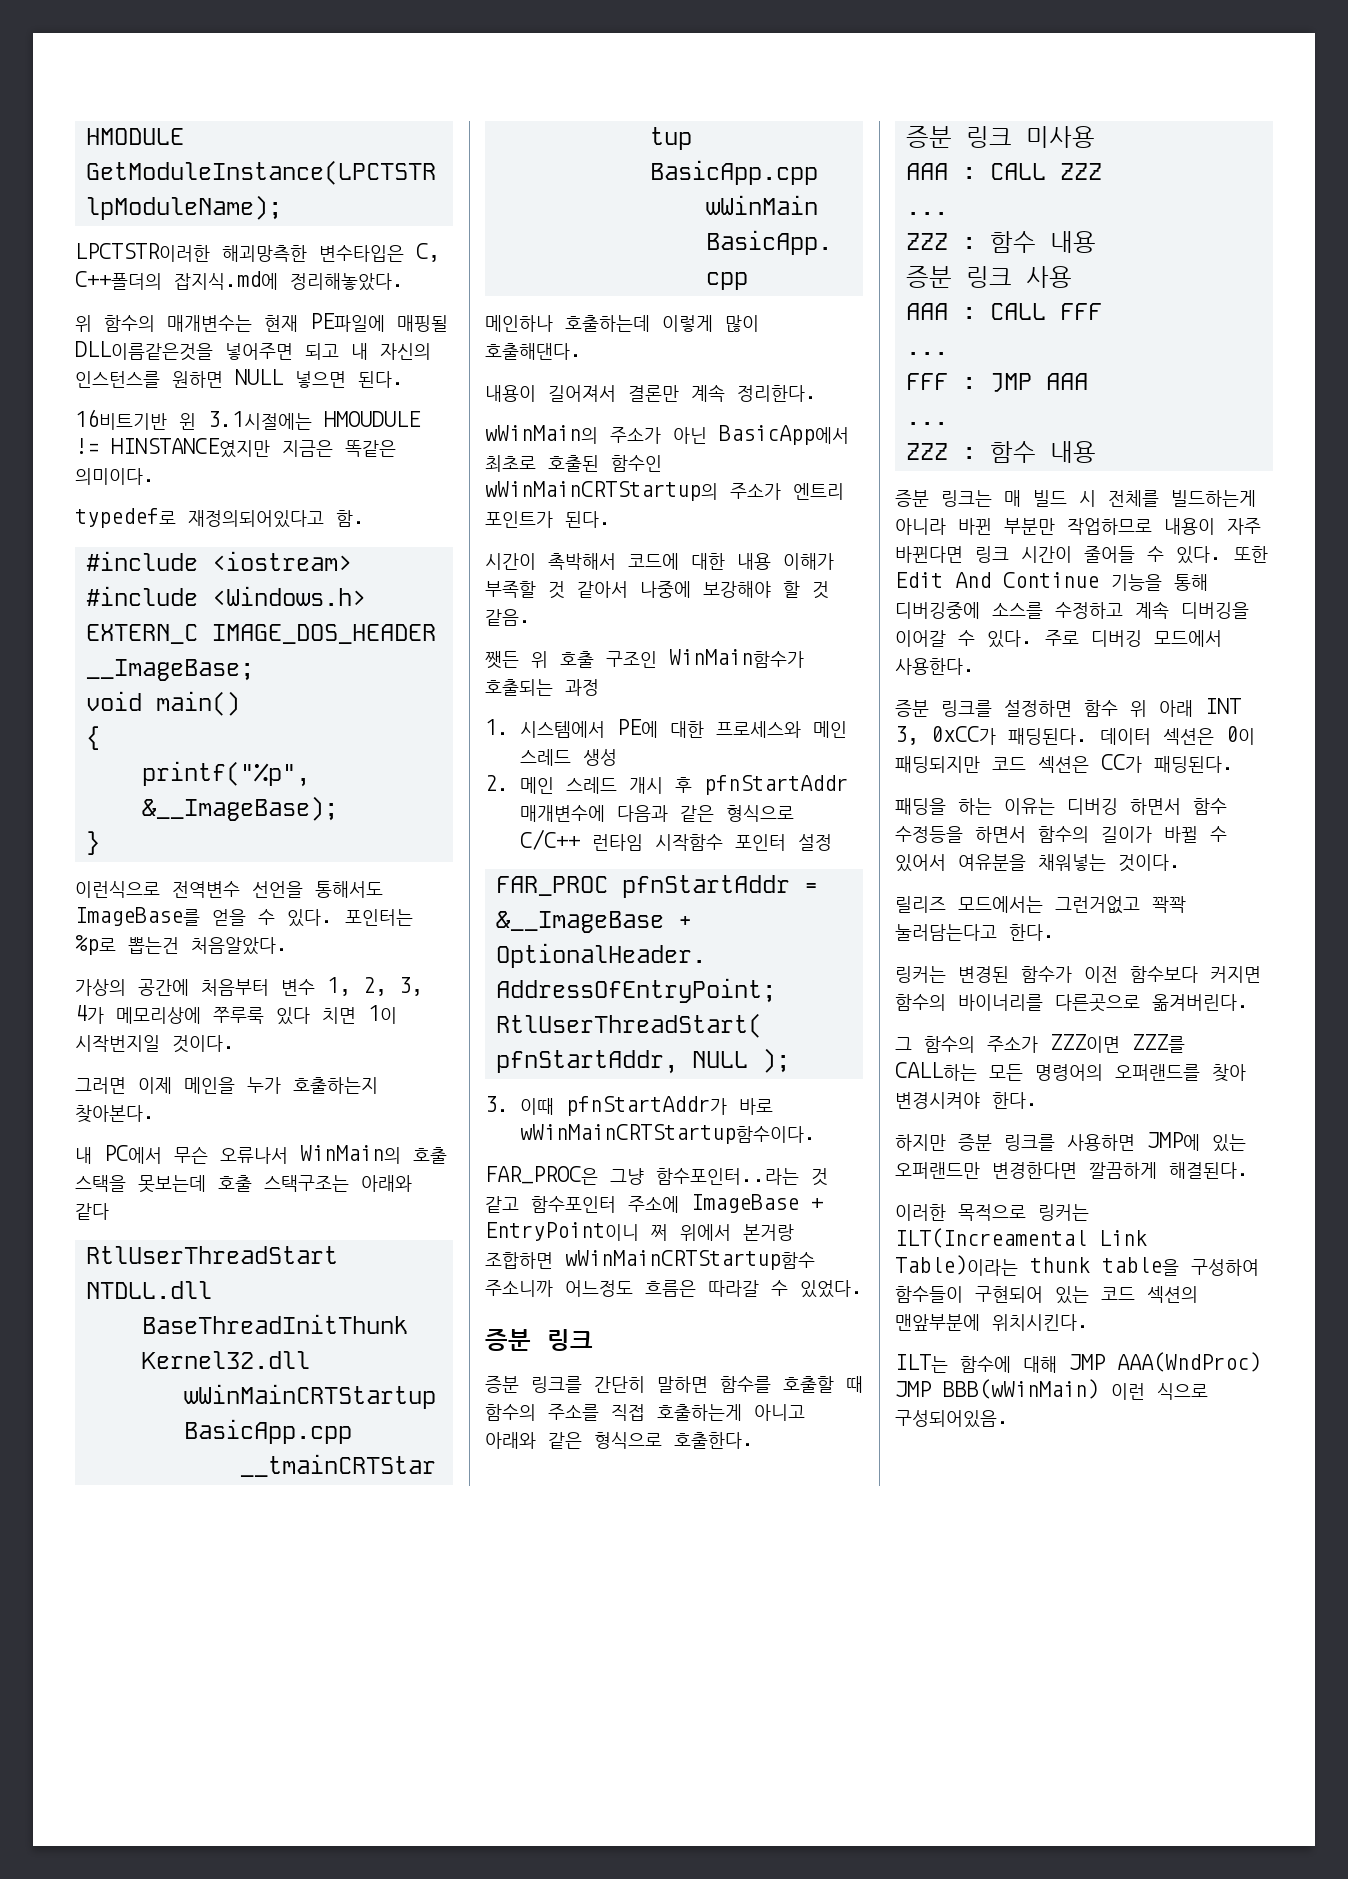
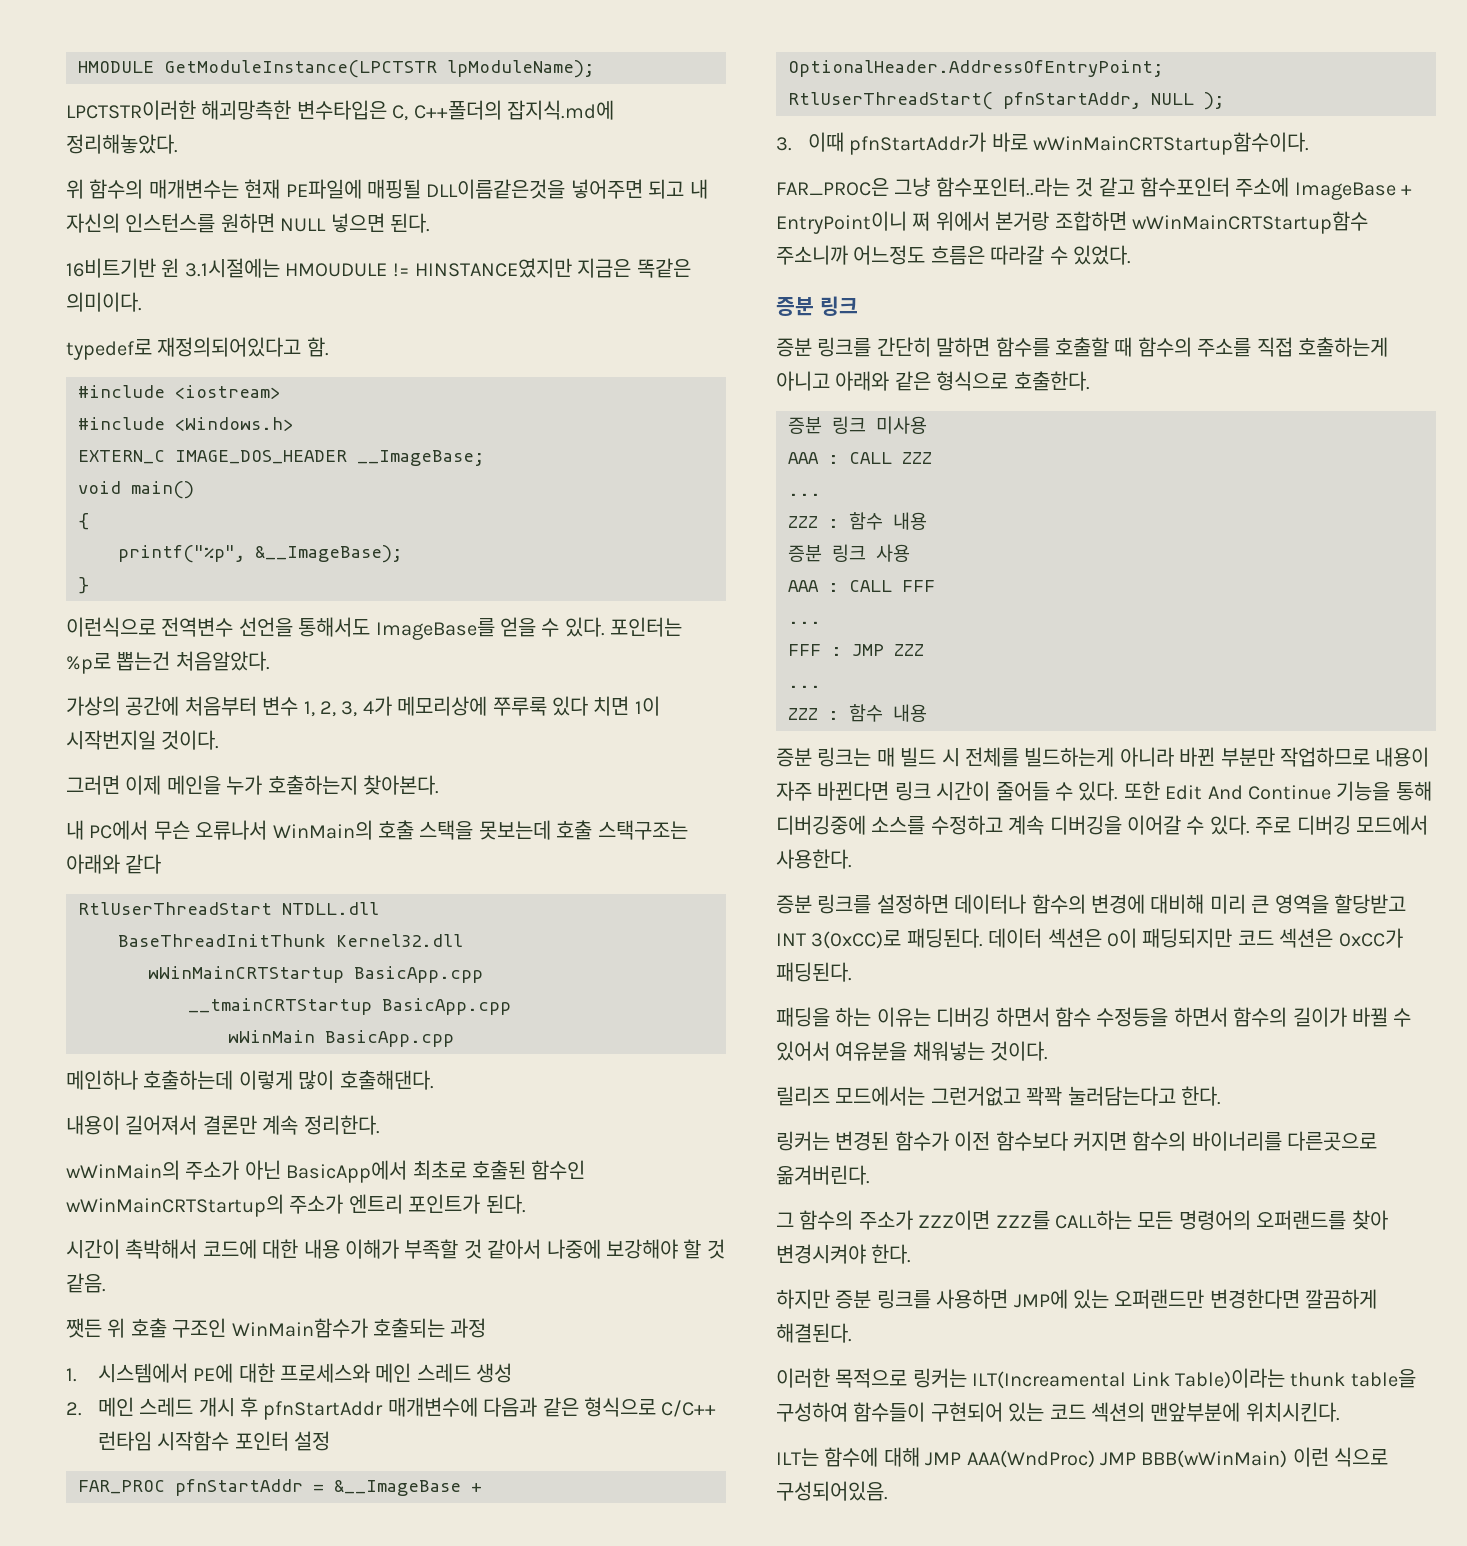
- FFF : JMP AAA
+ FFF : JMP ZZZ
- 증분 링크를 설정하면 함수 위 아래 INT 3, 0xCC가 패딩된다.
+ 증분 링크를 설정하면 데이터나 함수의 변경에 대비해 미리 큰 영역을 할당받고 INT 3(0xCC)로 패딩된다.
- 데이터 섹션은 0이 패딩되지만 코드 섹션은 CC가 패딩된다.
+ 데이터 섹션은 0이 패딩되지만 코드 섹션은 0xCC가 패딩된다.

